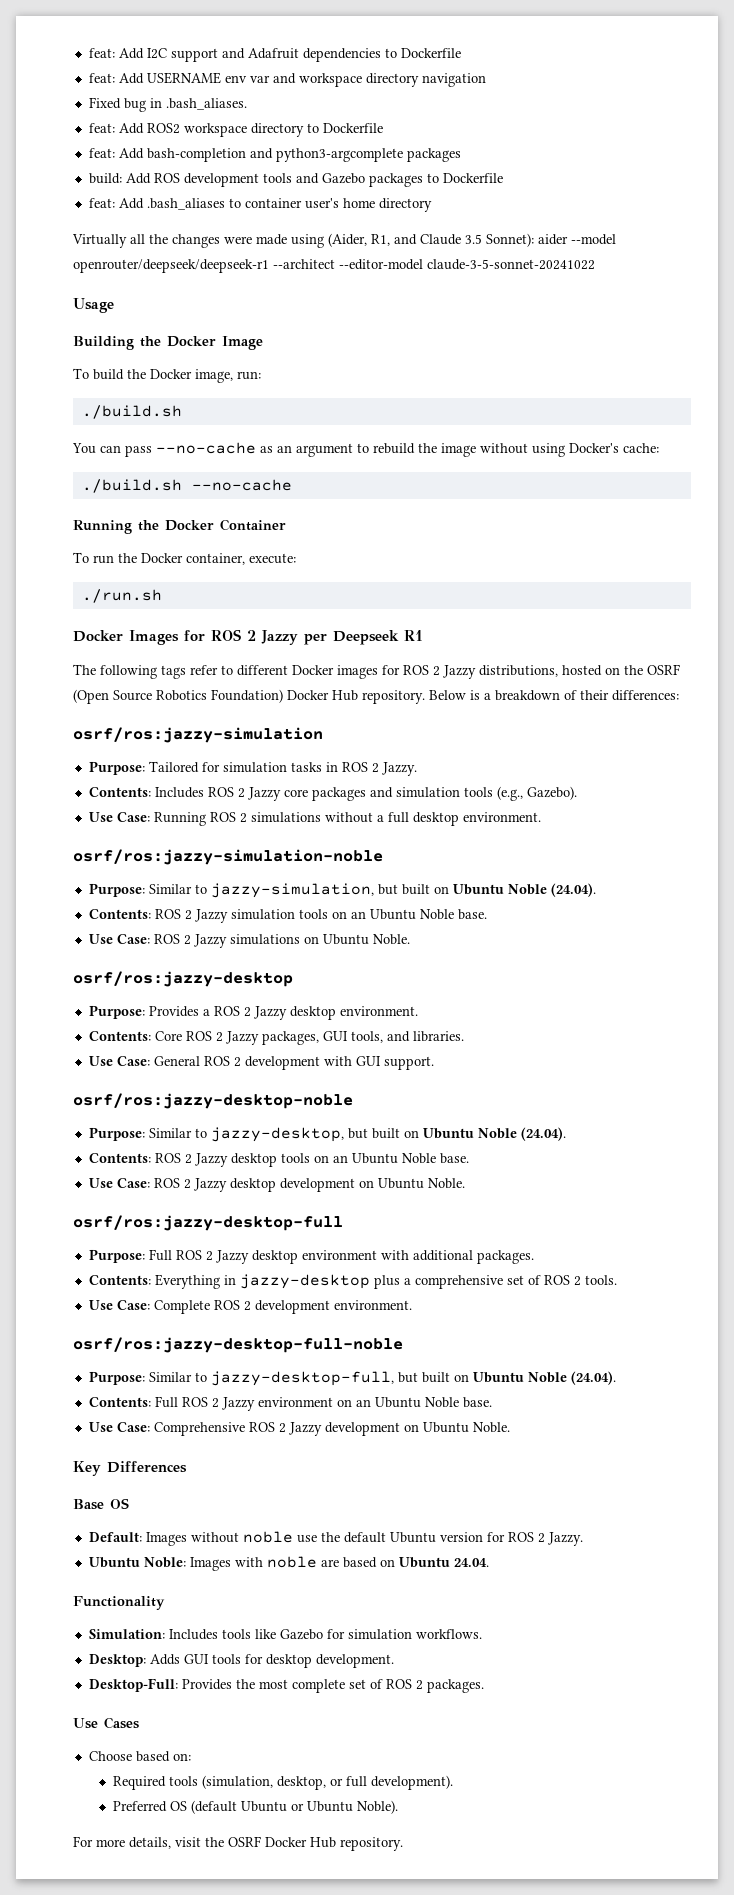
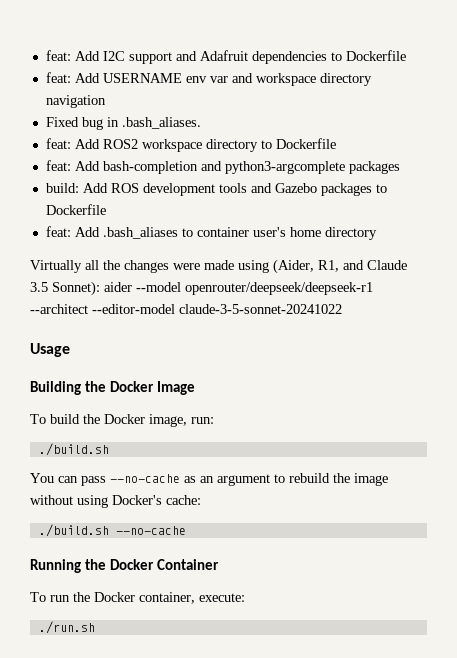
- Docker Images for ROS 2 Jazzy per Deepseek R1
- The following tags refer to different Docker images for ROS 2 Jazzy distributions, hosted on the OSRF (Open Source Robotics Foundation) Docker Hub repository. Below is a breakdown of their differences:
- osrf/ros:jazzy-simulation
- Purpose: Tailored for simulation tasks in ROS 2 Jazzy.
- Contents: Includes ROS 2 Jazzy core packages and simulation tools (e.g., Gazebo).
- Use Case: Running ROS 2 simulations without a full desktop environment.
- osrf/ros:jazzy-simulation-noble
- Purpose: Similar to jazzy-simulation, but built on Ubuntu Noble (24.04).
- Contents: ROS 2 Jazzy simulation tools on an Ubuntu Noble base.
- Use Case: ROS 2 Jazzy simulations on Ubuntu Noble.
- osrf/ros:jazzy-desktop
- Purpose: Provides a ROS 2 Jazzy desktop environment.
- Contents: Core ROS 2 Jazzy packages, GUI tools, and libraries.
- Use Case: General ROS 2 development with GUI support.
- osrf/ros:jazzy-desktop-noble
- Purpose: Similar to jazzy-desktop, but built on Ubuntu Noble (24.04).
- Contents: ROS 2 Jazzy desktop tools on an Ubuntu Noble base.
- Use Case: ROS 2 Jazzy desktop development on Ubuntu Noble.
- osrf/ros:jazzy-desktop-full
- Purpose: Full ROS 2 Jazzy desktop environment with additional packages.
- Contents: Everything in jazzy-desktop plus a comprehensive set of ROS 2 tools.
- Use Case: Complete ROS 2 development environment.
- osrf/ros:jazzy-desktop-full-noble
- Purpose: Similar to jazzy-desktop-full, but built on Ubuntu Noble (24.04).
- Contents: Full ROS 2 Jazzy environment on an Ubuntu Noble base.
- Use Case: Comprehensive ROS 2 Jazzy development on Ubuntu Noble.
- Key Differences
- Base OS
- Default: Images without noble use the default Ubuntu version for ROS 2 Jazzy.
- Ubuntu Noble: Images with noble are based on Ubuntu 24.04.
- Functionality
- Simulation: Includes tools like Gazebo for simulation workflows.
- Desktop: Adds GUI tools for desktop development.
- Desktop-Full: Provides the most complete set of ROS 2 packages.
- Use Cases
- Choose based on:
- Required tools (simulation, desktop, or full development).
- Preferred OS (default Ubuntu or Ubuntu Noble).
- For more details, visit the OSRF Docker Hub repository.

